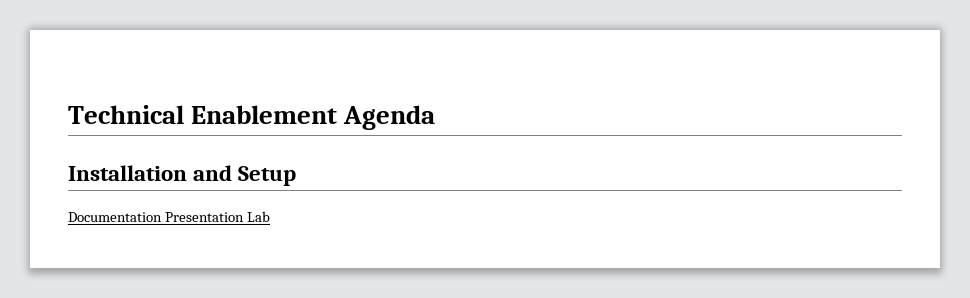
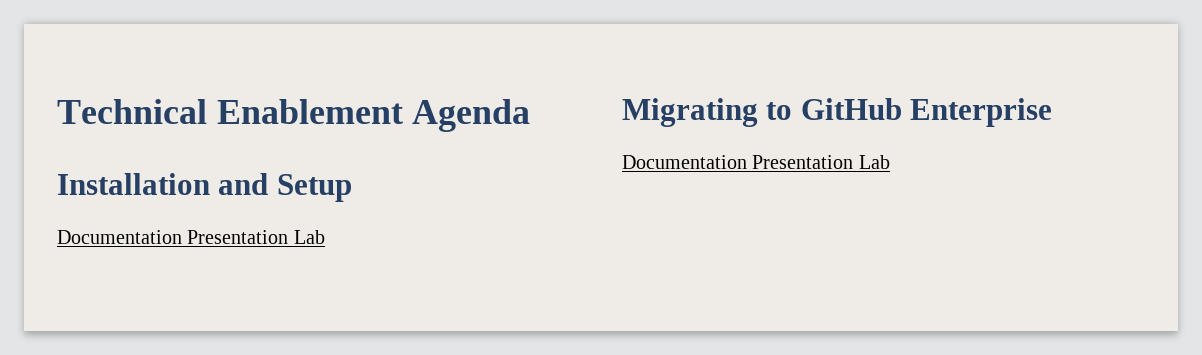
+ Migrating to GitHub Enterprise
+ Documentation Presentation Lab

